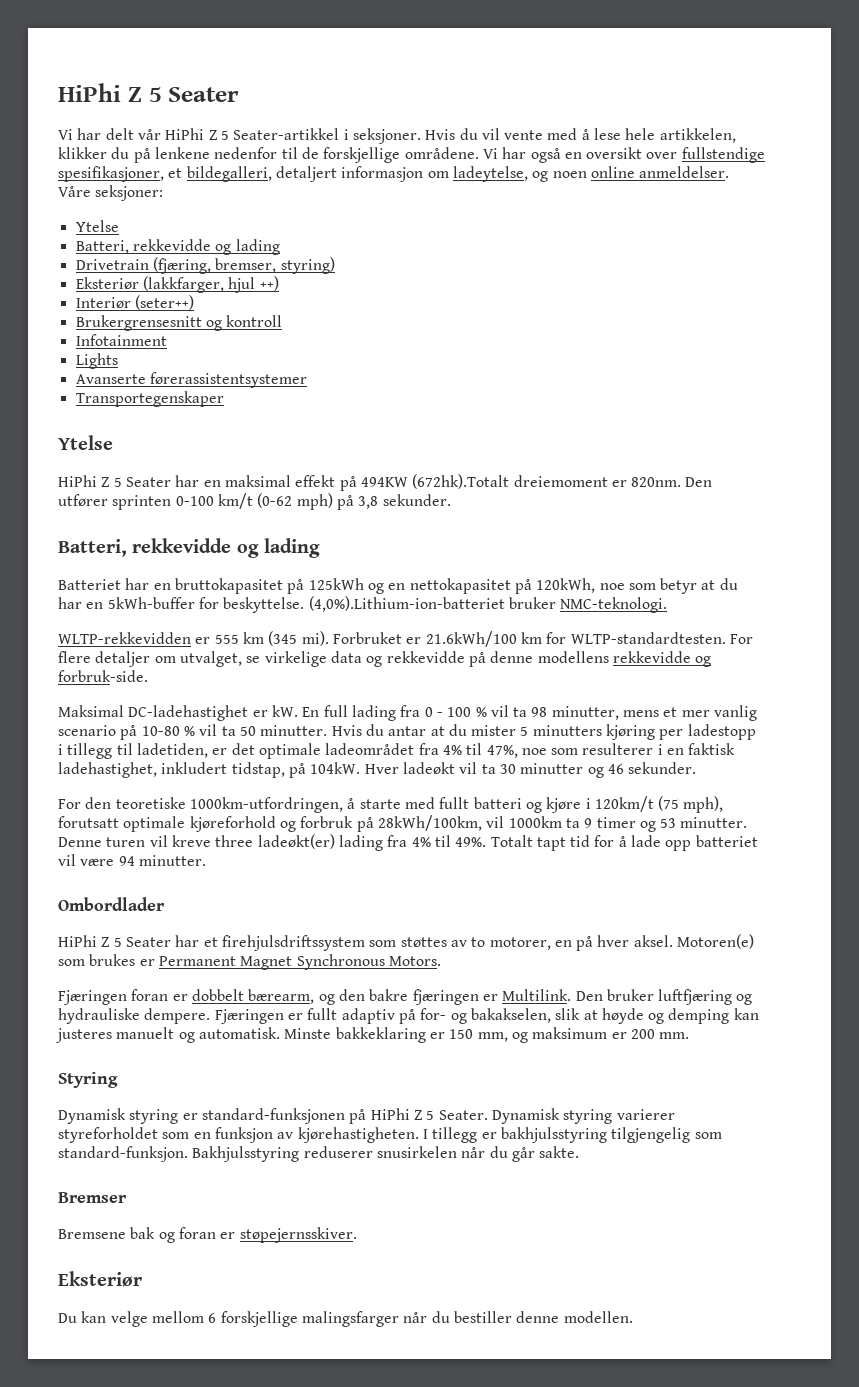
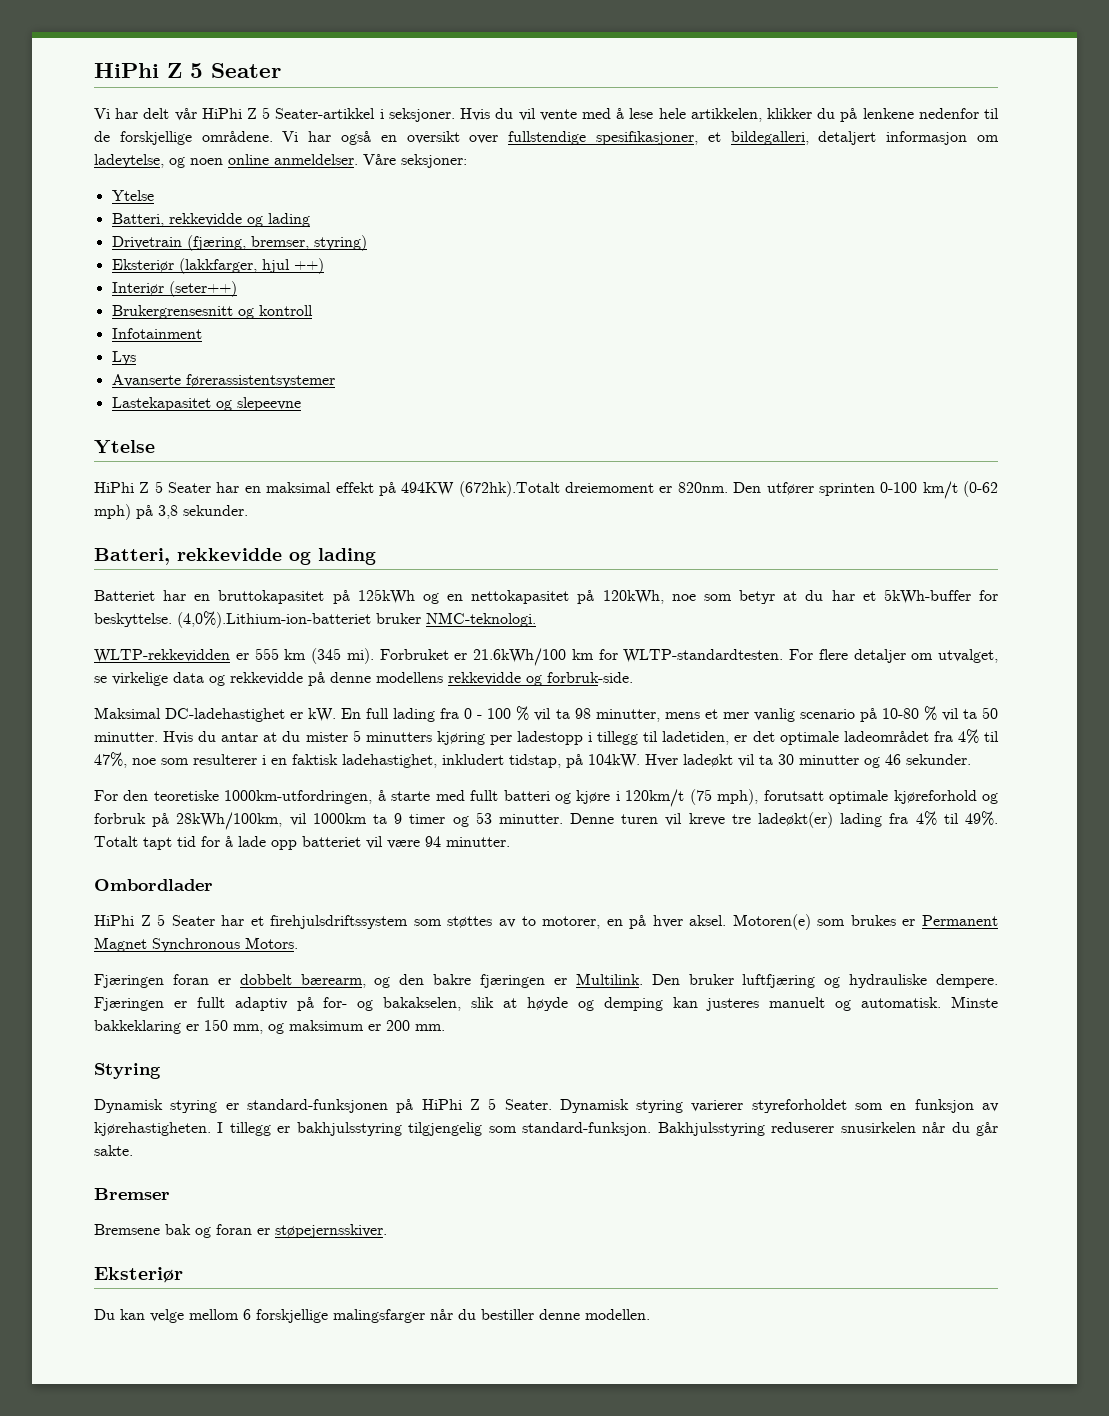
- Lights
+ Lys
- Transportegenskaper
+ Lastekapasitet og slepeevne
- Batteriet har en bruttokapasitet på 125kWh og en nettokapasitet på 120kWh, noe som betyr at du har en 5kWh-buffer for beskyttelse.
+ Batteriet har en bruttokapasitet på 125kWh og en nettokapasitet på 120kWh, noe som betyr at du har et 5kWh-buffer for beskyttelse.
- Denne turen vil kreve three ladeøkt(er) lading fra 4% til 49%.
+ Denne turen vil kreve tre ladeøkt(er) lading fra 4% til 49%.

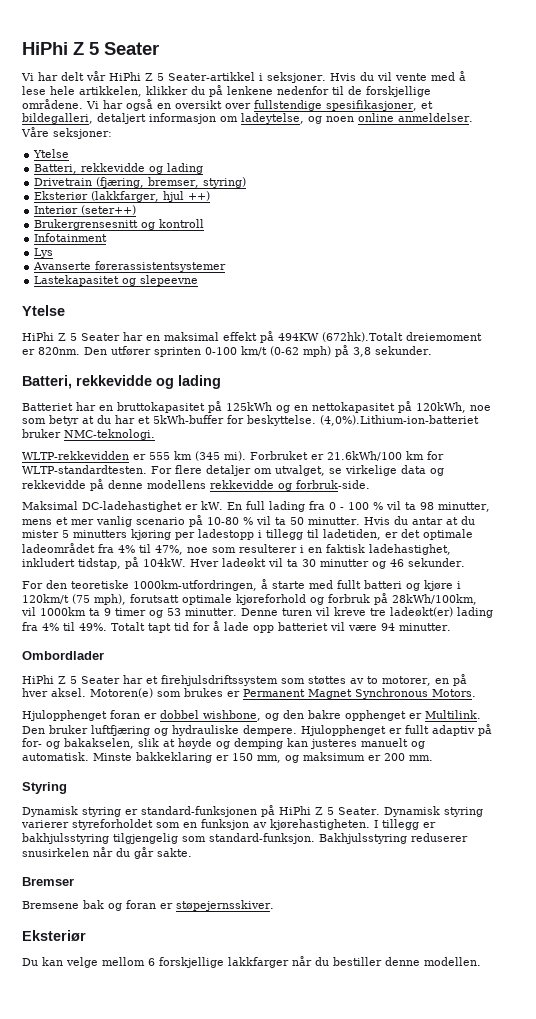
- Fjæringen foran er dobbelt bærearm, og den bakre fjæringen er Multilink.
+ Hjulopphenget foran er dobbel wishbone, og den bakre opphenget er Multilink.
- Fjæringen er fullt adaptiv på for- og bakakselen, slik at høyde og demping kan justeres manuelt og automatisk.
+ Hjulopphenget er fullt adaptiv på for- og bakakselen, slik at høyde og demping kan justeres manuelt og automatisk.
- Du kan velge mellom 6 forskjellige malingsfarger når du bestiller denne modellen.
+ Du kan velge mellom 6 forskjellige lakkfarger når du bestiller denne modellen.

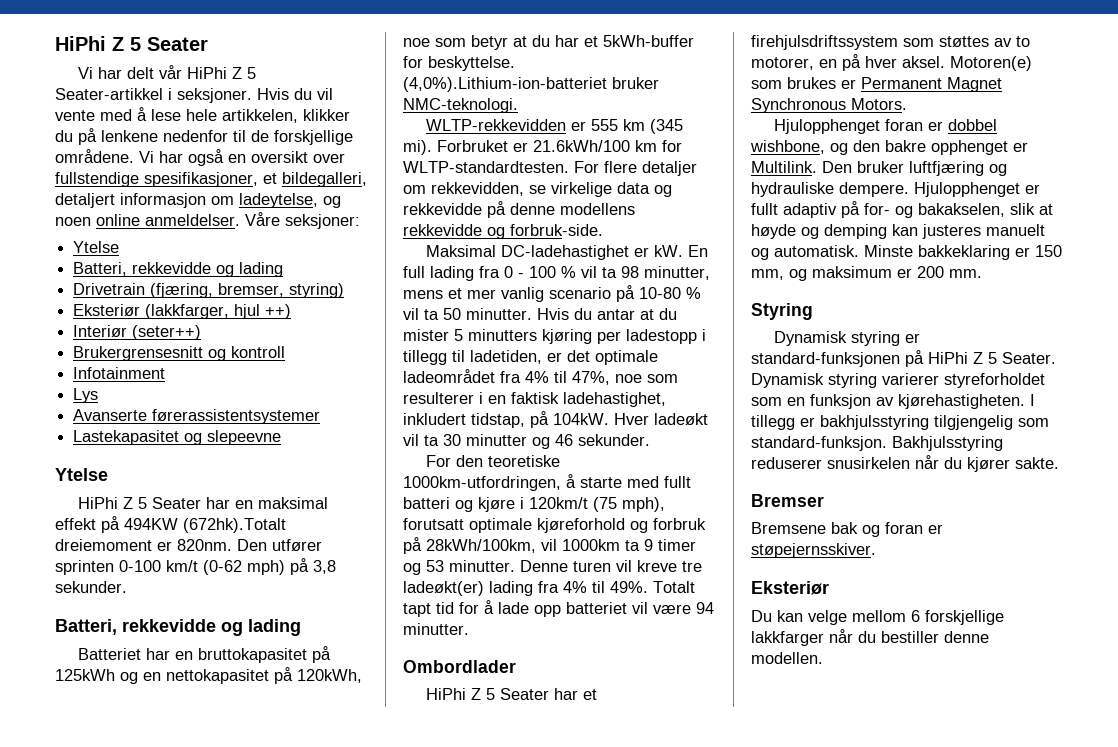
- For flere detaljer om utvalget, se virkelige data og rekkevidde på denne modellens rekkevidde og forbruk-side.
+ For flere detaljer om rekkevidden, se virkelige data og rekkevidde på denne modellens rekkevidde og forbruk-side.
- Bakhjulsstyring reduserer snusirkelen når du går sakte.
+ Bakhjulsstyring reduserer snusirkelen når du kjører sakte.

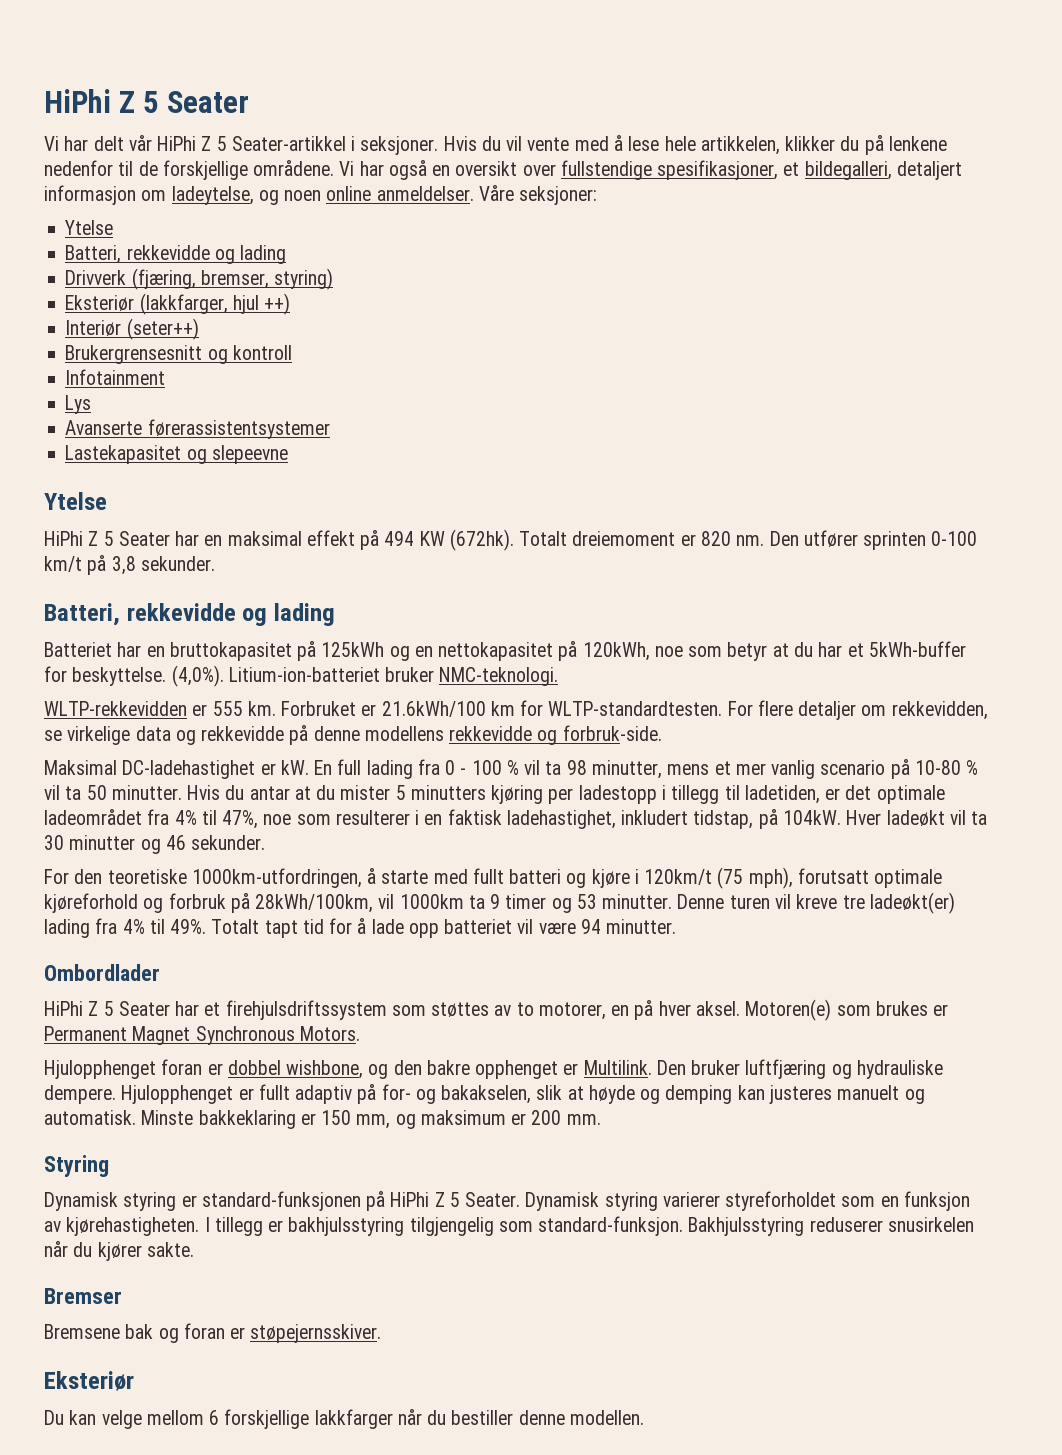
- Drivetrain (fjæring, bremser, styring)
+ Drivverk (fjæring, bremser, styring)
- HiPhi Z 5 Seater har en maksimal effekt på 494KW (672hk).Totalt dreiemoment er 820nm.
+ HiPhi Z 5 Seater har en maksimal effekt på 494 KW (672hk). Totalt dreiemoment er 820 nm.
- Den utfører sprinten 0-100 km/t (0-62 mph) på 3,8 sekunder.
+ Den utfører sprinten 0-100 km/t på 3,8 sekunder.
- (4,0%).Lithium-ion-batteriet bruker NMC-teknologi.
+ (4,0%). Litium-ion-batteriet bruker NMC-teknologi.
- WLTP-rekkevidden er 555 km (345 mi).
+ WLTP-rekkevidden er 555 km.

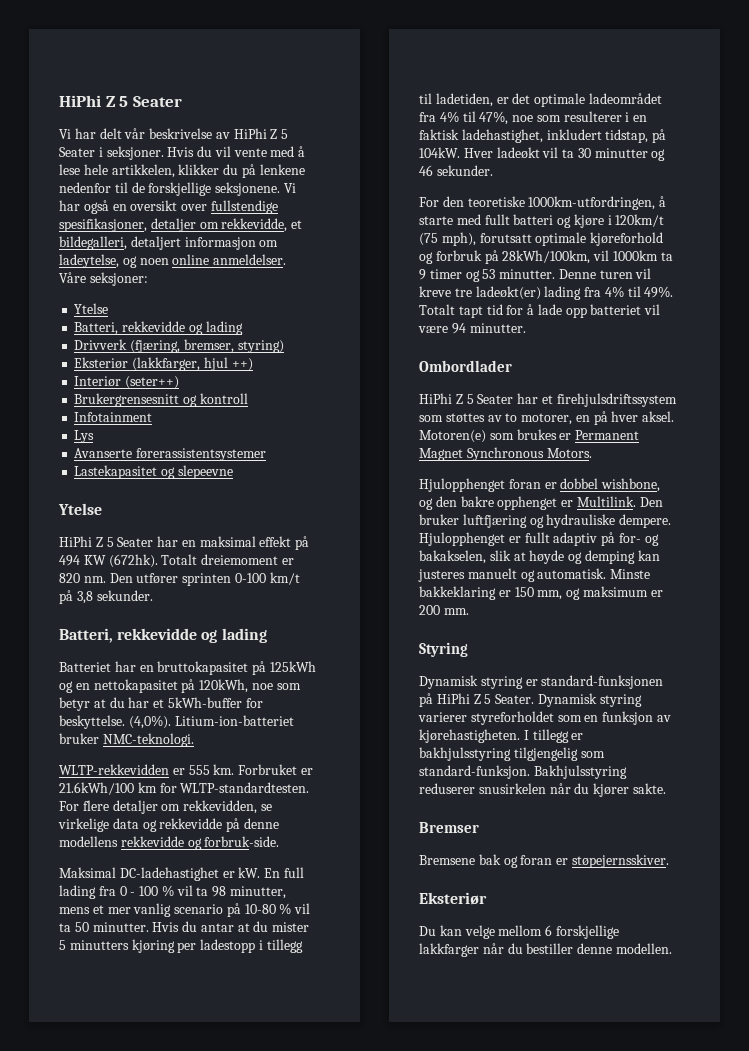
- Vi har delt vår HiPhi Z 5 Seater-artikkel i seksjoner.
+ Vi har delt vår beskrivelse av HiPhi Z 5 Seater i seksjoner.
- Hvis du vil vente med å lese hele artikkelen, klikker du på lenkene nedenfor til de forskjellige områdene.
+ Hvis du vil vente med å lese hele artikkelen, klikker du på lenkene nedenfor til de forskjellige seksjonene.
- Vi har også en oversikt over fullstendige spesifikasjoner, et bildegalleri, detaljert informasjon om ladeytelse, og noen online anmeldelser.
+ Vi har også en oversikt over fullstendige spesifikasjoner, detaljer om rekkevidde, et bildegalleri, detaljert informasjon om ladeytelse, og noen online anmeldelser.

